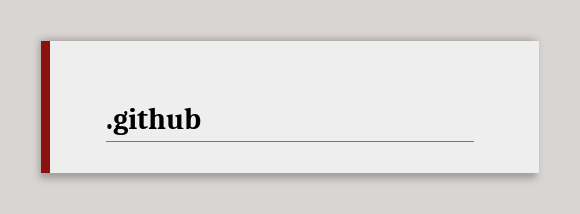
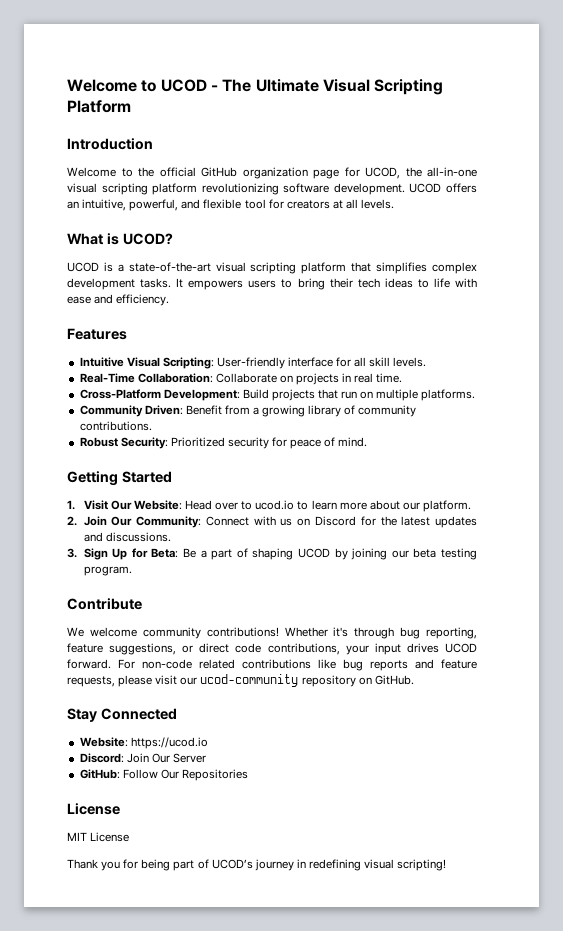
- .github
+ Welcome to UCOD - The Ultimate Visual Scripting Platform
+ Introduction
+ Welcome to the official GitHub organization page for UCOD, the all-in-one visual scripting platform revolutionizing software development. UCOD offers an intuitive, powerful, and flexible tool for creators at all levels.
+ What is UCOD?
+ UCOD is a state-of-the-art visual scripting platform that simplifies complex development tasks. It empowers users to bring their tech ideas to life with ease and efficiency.
+ Features
+ Intuitive Visual Scripting: User-friendly interface for all skill levels.
+ Real-Time Collaboration: Collaborate on projects in real time.
+ Cross-Platform Development: Build projects that run on multiple platforms.
+ Community Driven: Benefit from a growing library of community contributions.
+ Robust Security: Prioritized security for peace of mind.
+ Getting Started
+ 1. Visit Our Website: Head over to ucod.io to learn more about our platform.
+ 2. Join Our Community: Connect with us on Discord for the latest updates and discussions.
+ 3. Sign Up for Beta: Be a part of shaping UCOD by joining our beta testing program.
+ Contribute
+ We welcome community contributions! Whether it's through bug reporting, feature suggestions, or direct code contributions, your input drives UCOD forward. For non-code related contributions like bug reports and feature requests, please visit our ucod-community repository on GitHub.
+ Stay Connected
+ Website: https://ucod.io
+ Discord: Join Our Server
+ GitHub: Follow Our Repositories
+ License
+ MIT License
+ Thank you for being part of UCOD’s journey in redefining visual scripting!

